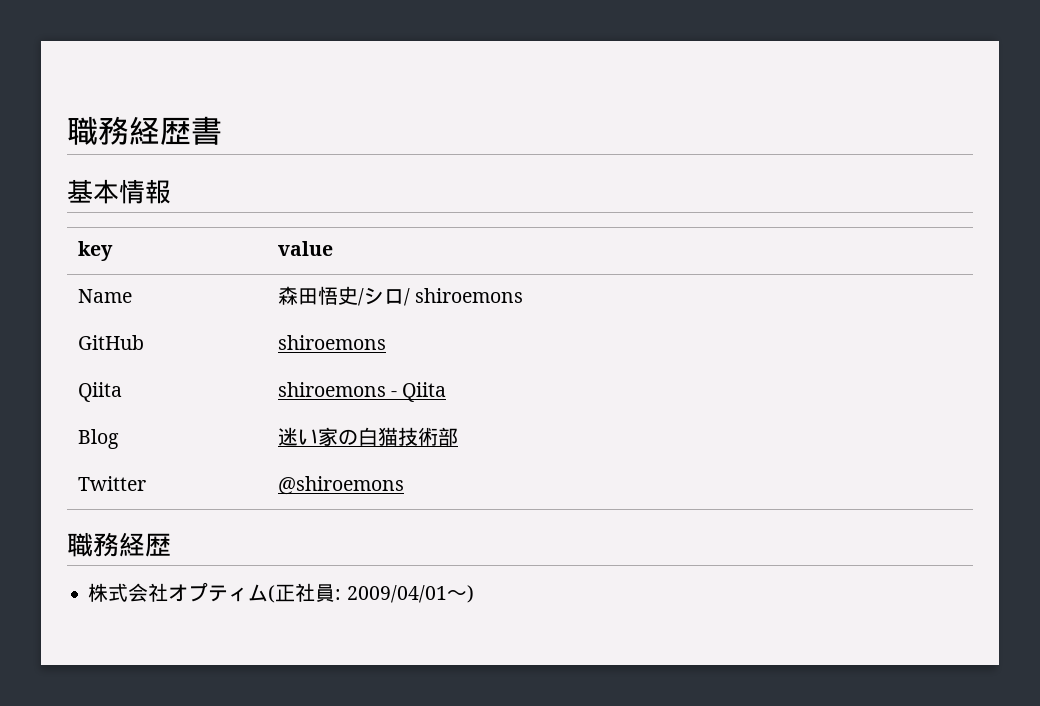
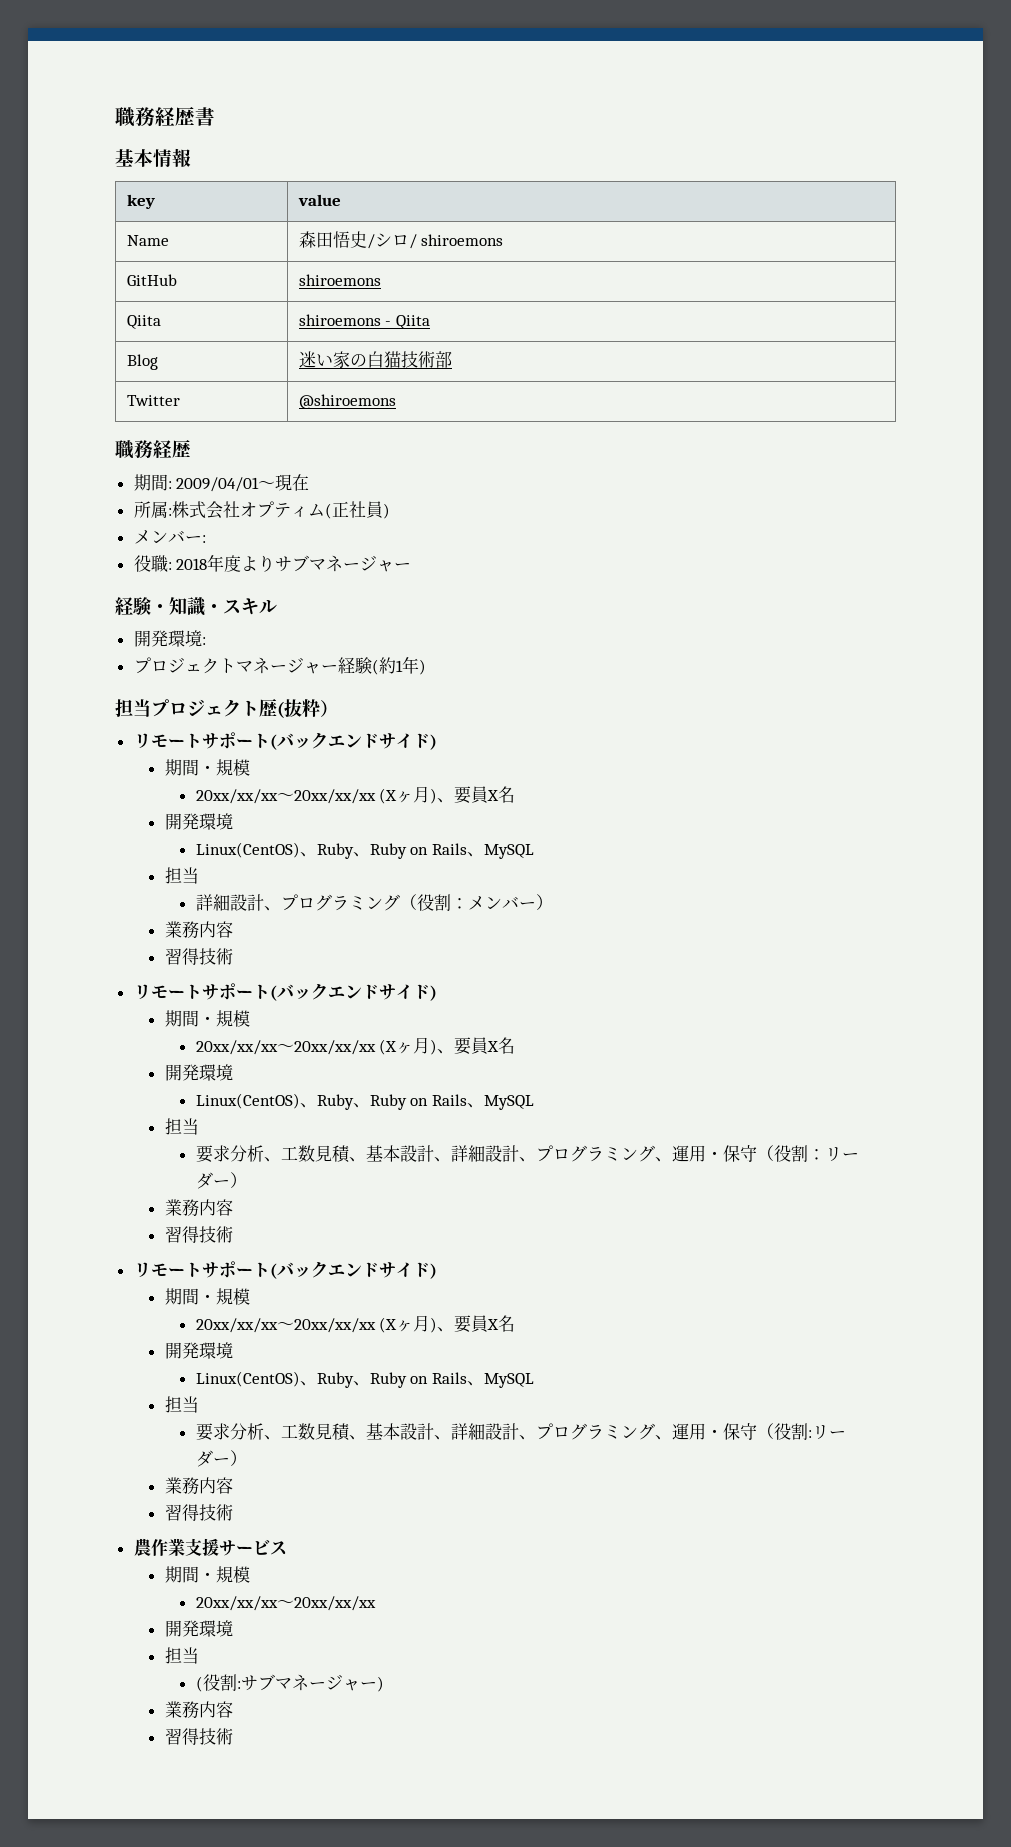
- 株式会社オプティム(正社員: 2009/04/01〜)
+ 期間: 2009/04/01〜現在
+ 所属:株式会社オプティム(正社員)
+ メンバー:
+ 役職: 2018年度よりサブマネージャー
+ 経験・知識・スキル
+ 開発環境:
+ プロジェクトマネージャー経験(約1年)
+ 担当プロジェクト歴(抜粋）
+ リモートサポート(バックエンドサイド)
+ 期間・規模
+ 20xx/xx/xx〜20xx/xx/xx (Xヶ月)、要員X名
+ 開発環境
+ Linux(CentOS)、Ruby、Ruby on Rails、MySQL
+ 担当
+ 詳細設計、プログラミング（役割：メンバー）
+ 業務内容
+ 習得技術
+ リモートサポート(バックエンドサイド)
+ 期間・規模
+ 20xx/xx/xx〜20xx/xx/xx (Xヶ月)、要員X名
+ 開発環境
+ Linux(CentOS)、Ruby、Ruby on Rails、MySQL
+ 担当
+ 要求分析、工数見積、基本設計、詳細設計、プログラミング、運用・保守（役割：リーダー）
+ 業務内容
+ 習得技術
+ リモートサポート(バックエンドサイド)
+ 期間・規模
+ 20xx/xx/xx〜20xx/xx/xx (Xヶ月)、要員X名
+ 開発環境
+ Linux(CentOS)、Ruby、Ruby on Rails、MySQL
+ 担当
+ 要求分析、工数見積、基本設計、詳細設計、プログラミング、運用・保守（役割:リーダー）
+ 業務内容
+ 習得技術
+ 農作業支援サービス
+ 期間・規模
+ 20xx/xx/xx〜20xx/xx/xx
+ 開発環境
+ 担当
+ (役割:サブマネージャー)
+ 業務内容
+ 習得技術

